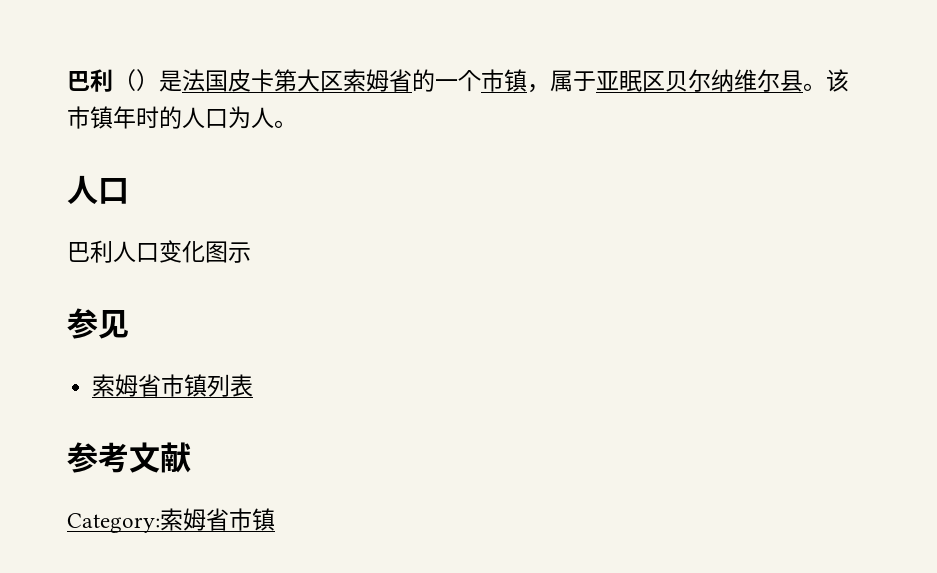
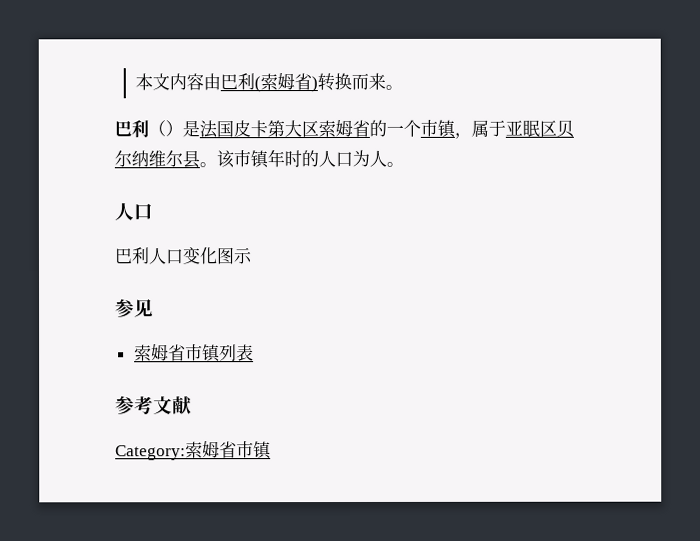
+ 本文内容由巴利(索姆省)转换而来。

